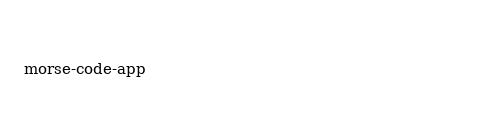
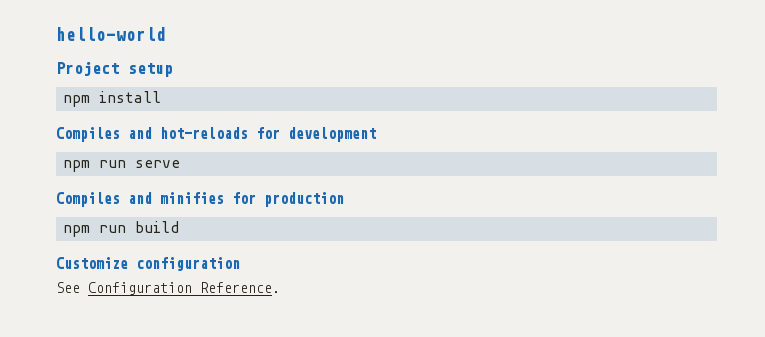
- morse-code-app
+ hello-world
+ Project setup
+ npm install
+ Compiles and hot-reloads for development
+ npm run serve
+ Compiles and minifies for production
+ npm run build
+ Customize configuration
+ See Configuration Reference.

